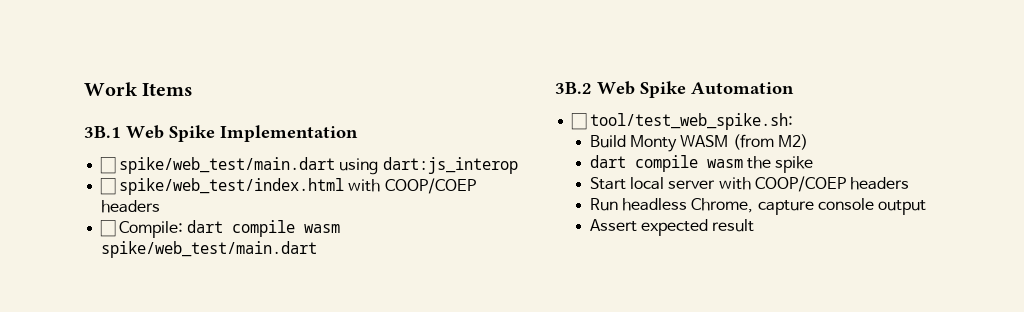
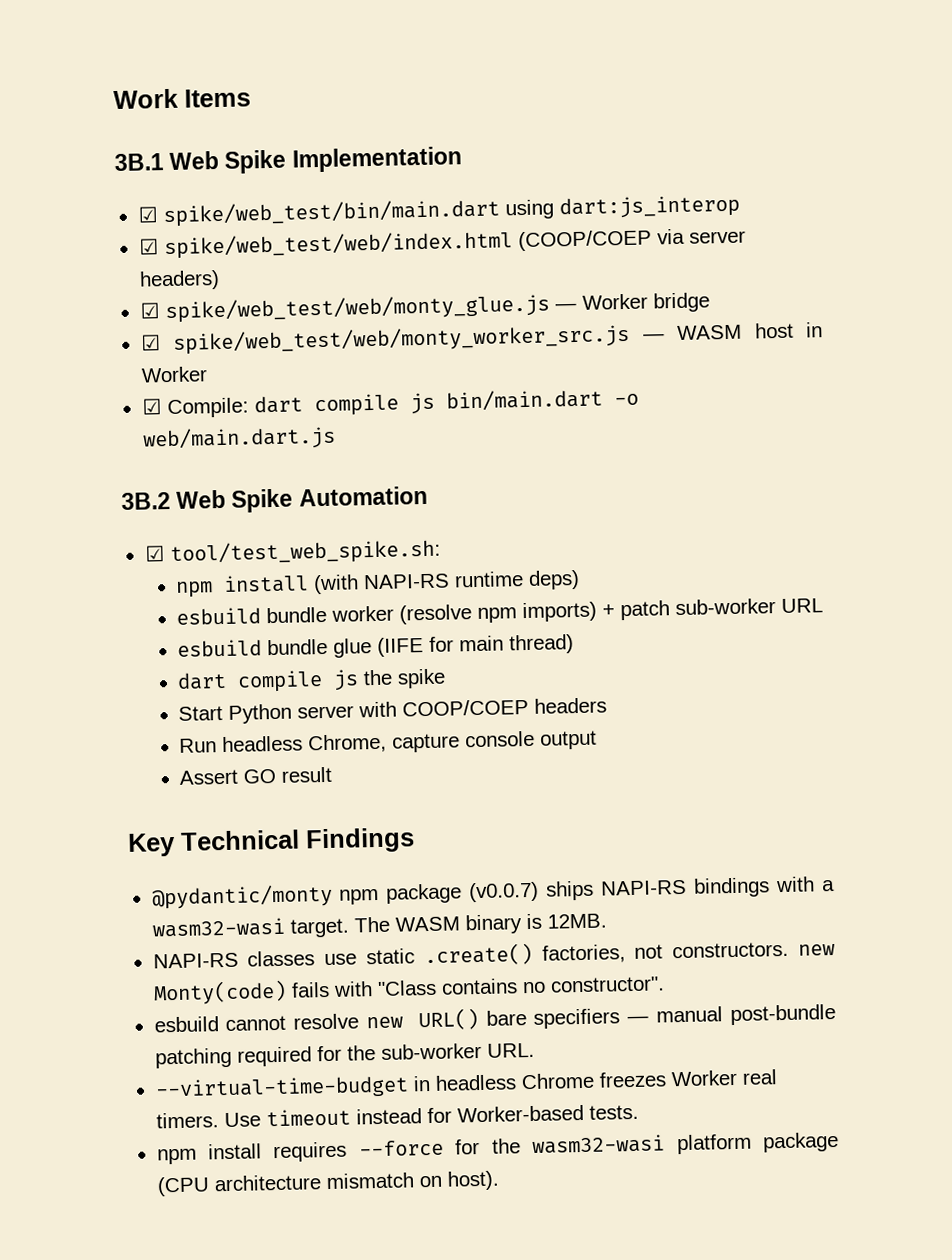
- ☐ spike/web_test/main.dart using dart:js_interop
+ ☑ spike/web_test/bin/main.dart using dart:js_interop
- ☐ spike/web_test/index.html with COOP/COEP headers
- ☐ Compile: dart compile wasm spike/web_test/main.dart
+ ☑ spike/web_test/web/index.html (COOP/COEP via server headers)
+ ☑ spike/web_test/web/monty_glue.js — Worker bridge
+ ☑ spike/web_test/web/monty_worker_src.js — WASM host in Worker
+ ☑ Compile: dart compile js bin/main.dart -o web/main.dart.js
- ☐ tool/test_web_spike.sh:
+ ☑ tool/test_web_spike.sh:
- Build Monty WASM (from M2)
- dart compile wasm the spike
+ npm install (with NAPI-RS runtime deps)
+ esbuild bundle worker (resolve npm imports) + patch sub-worker URL
+ esbuild bundle glue (IIFE for main thread)
+ dart compile js the spike
- Start local server with COOP/COEP headers
+ Start Python server with COOP/COEP headers
- Assert expected result
+ Assert GO result
+ Key Technical Findings
+ @pydantic/monty npm package (v0.0.7) ships NAPI-RS bindings with a wasm32-wasi target. The WASM binary is 12MB.
+ NAPI-RS classes use static .create() factories, not constructors. new Monty(code) fails with "Class contains no constructor".
+ esbuild cannot resolve new URL() bare specifiers — manual post-bundle patching required for the sub-worker URL.
+ --virtual-time-budget in headless Chrome freezes Worker real timers. Use timeout instead for Worker-based tests.
+ npm install requires --force for the wasm32-wasi platform package (CPU architecture mismatch on host).

